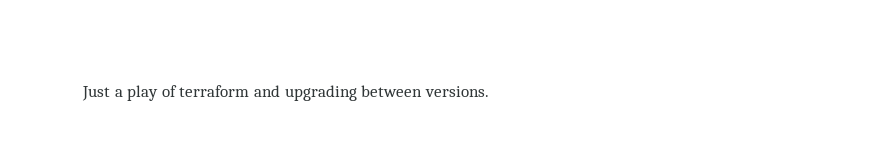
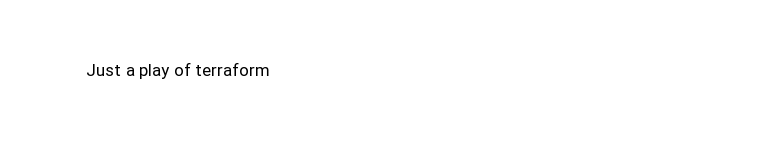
- Just a play of terraform and upgrading between versions.
+ Just a play of terraform

